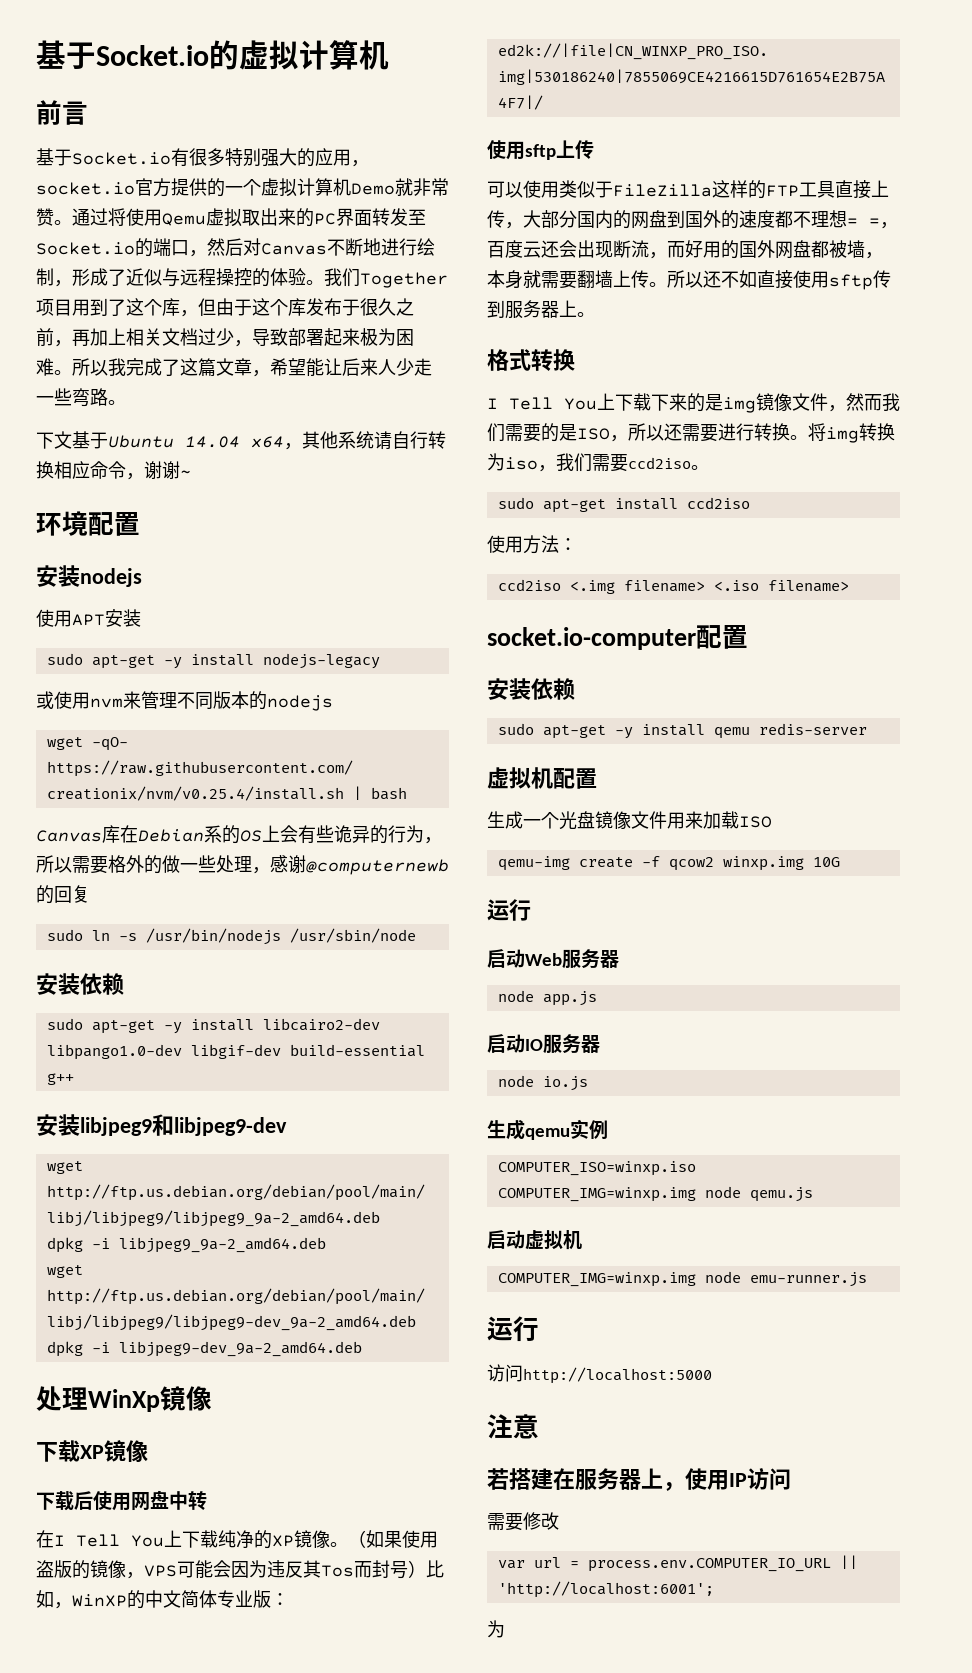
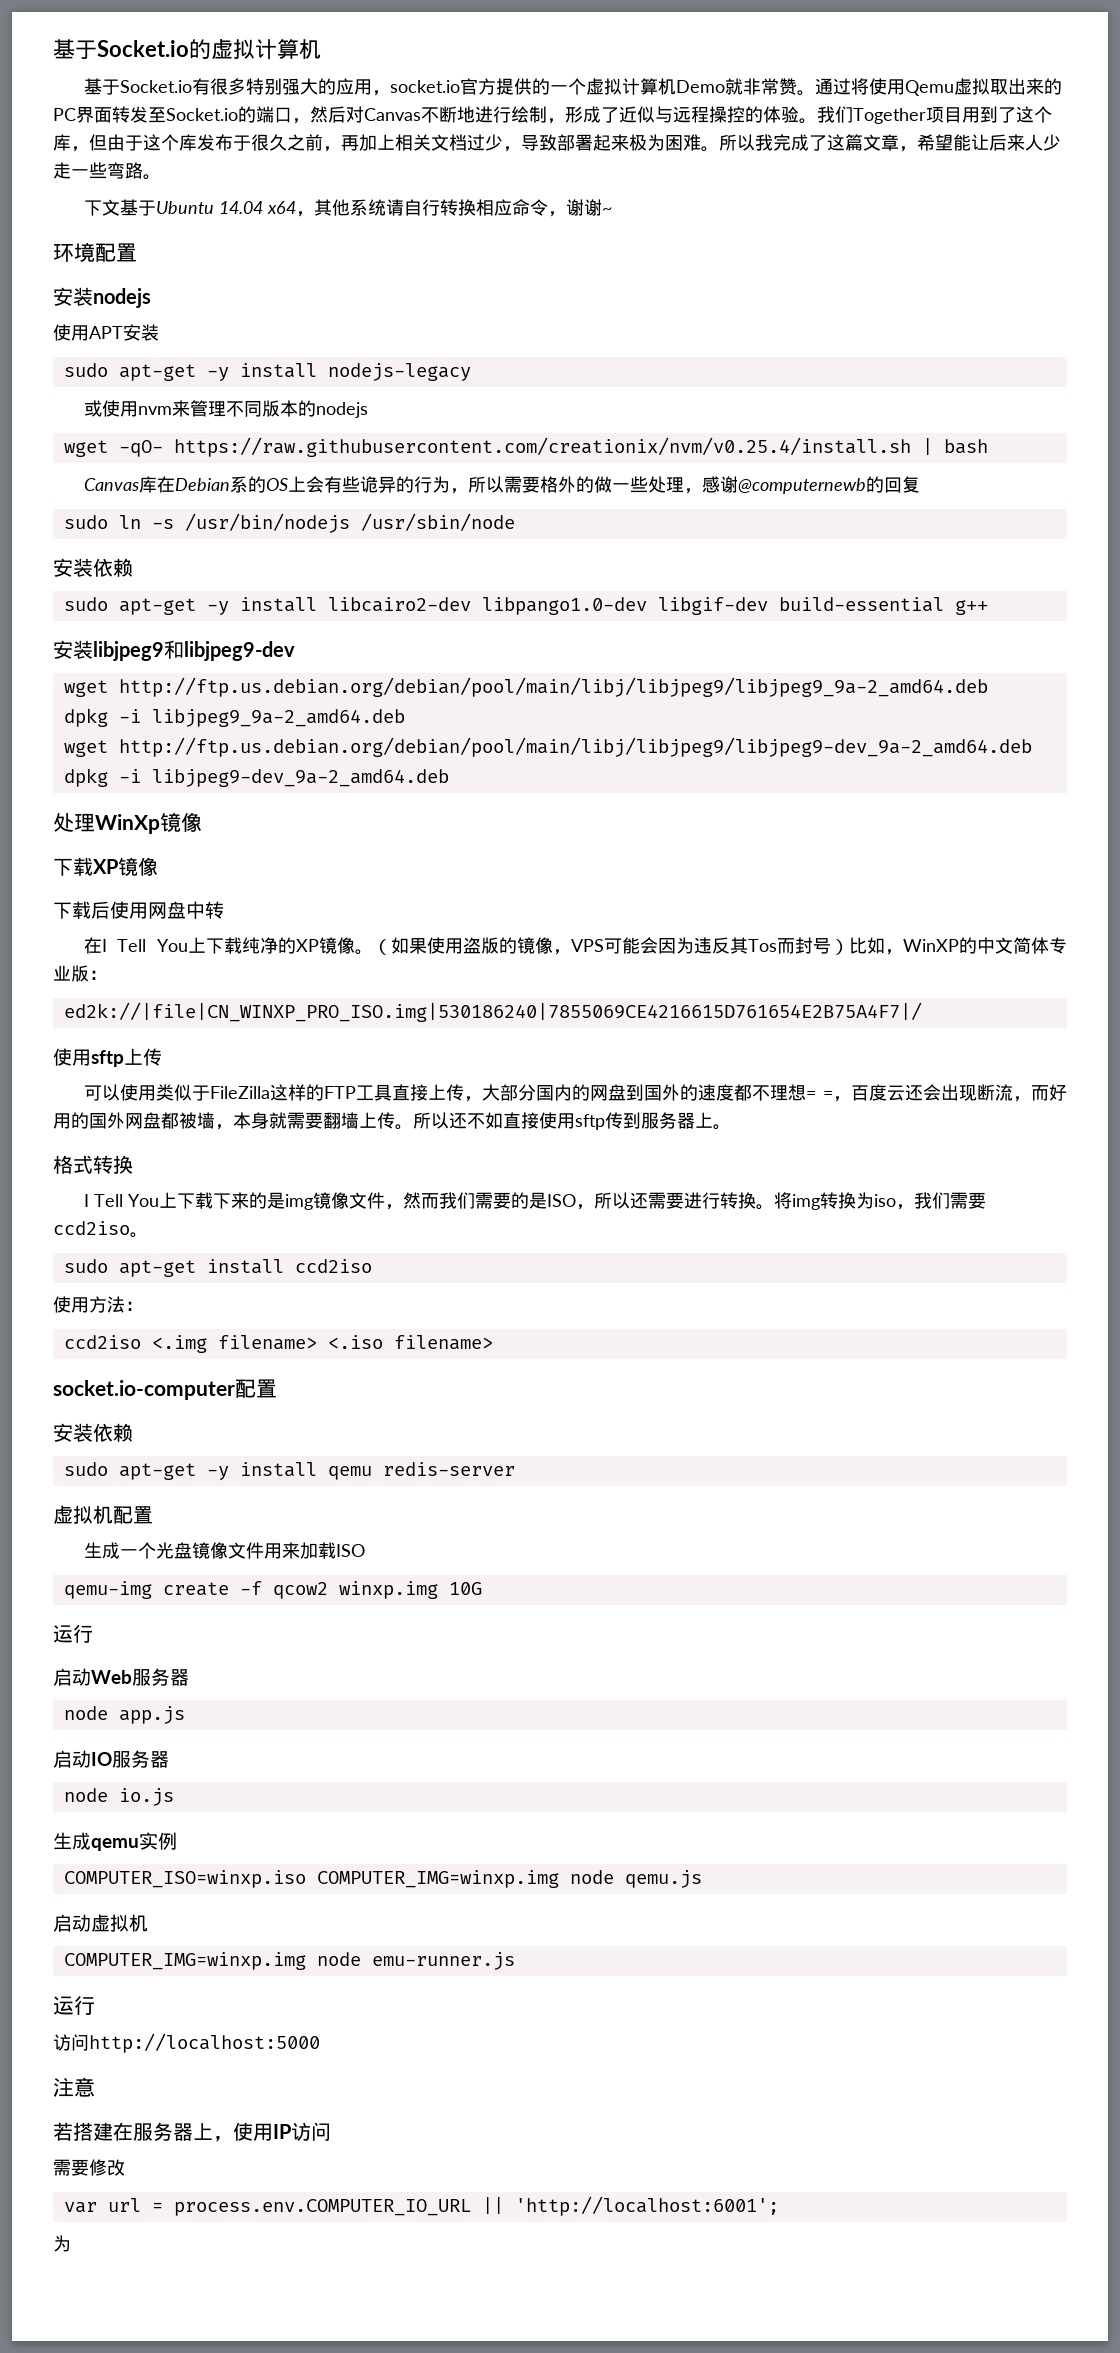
- 前言

